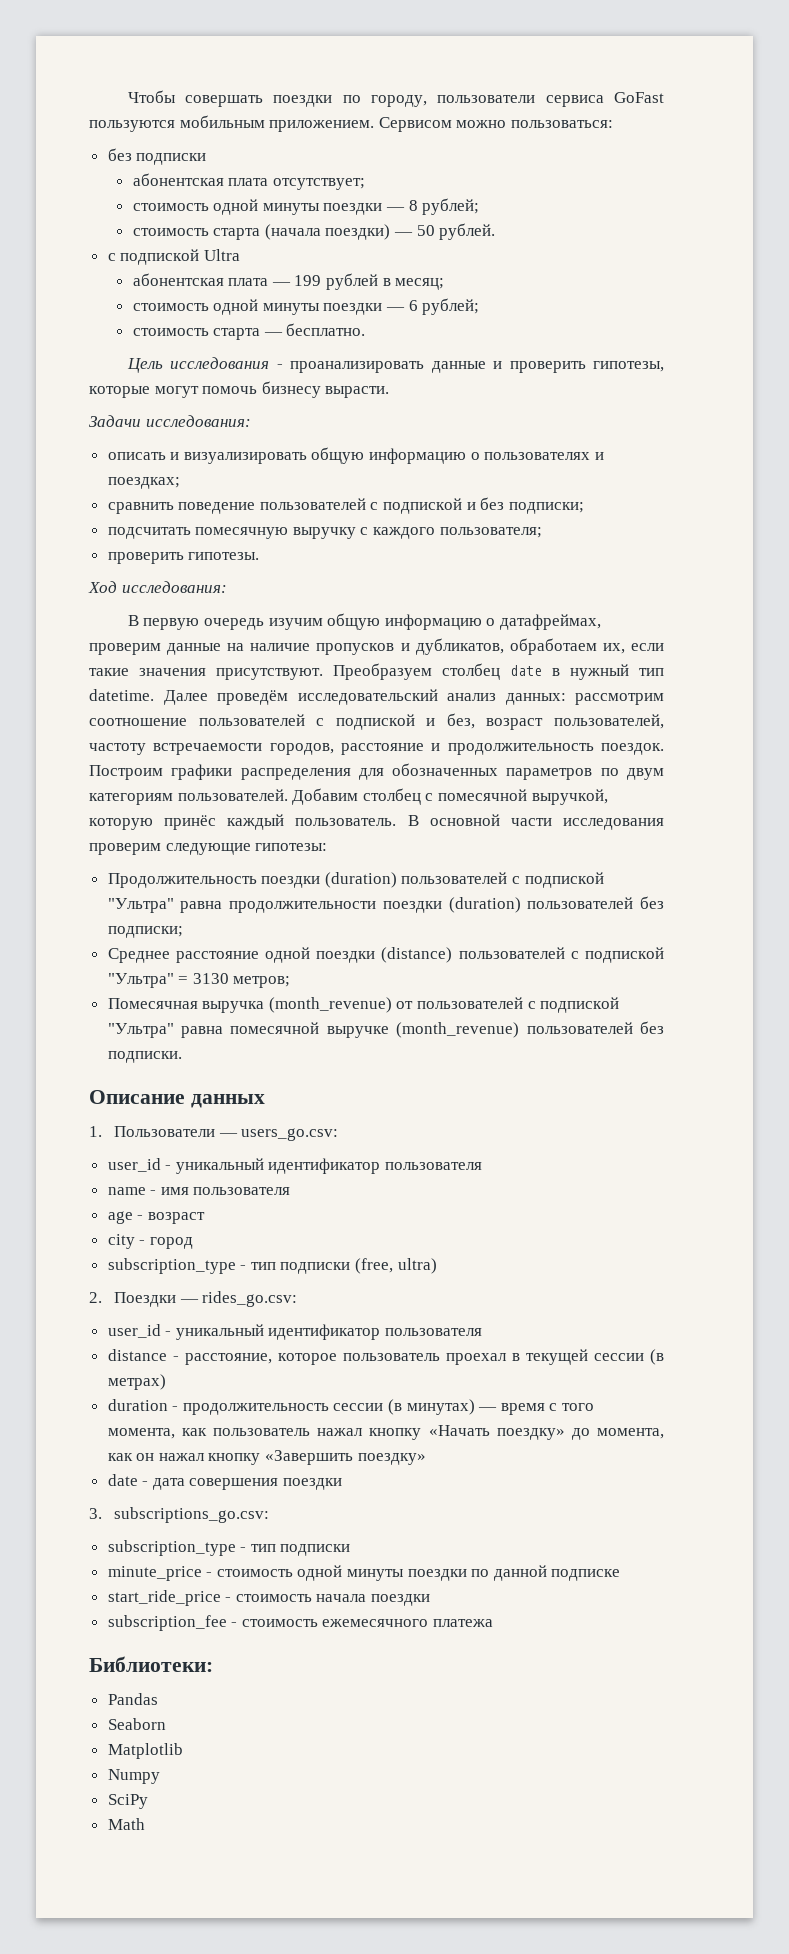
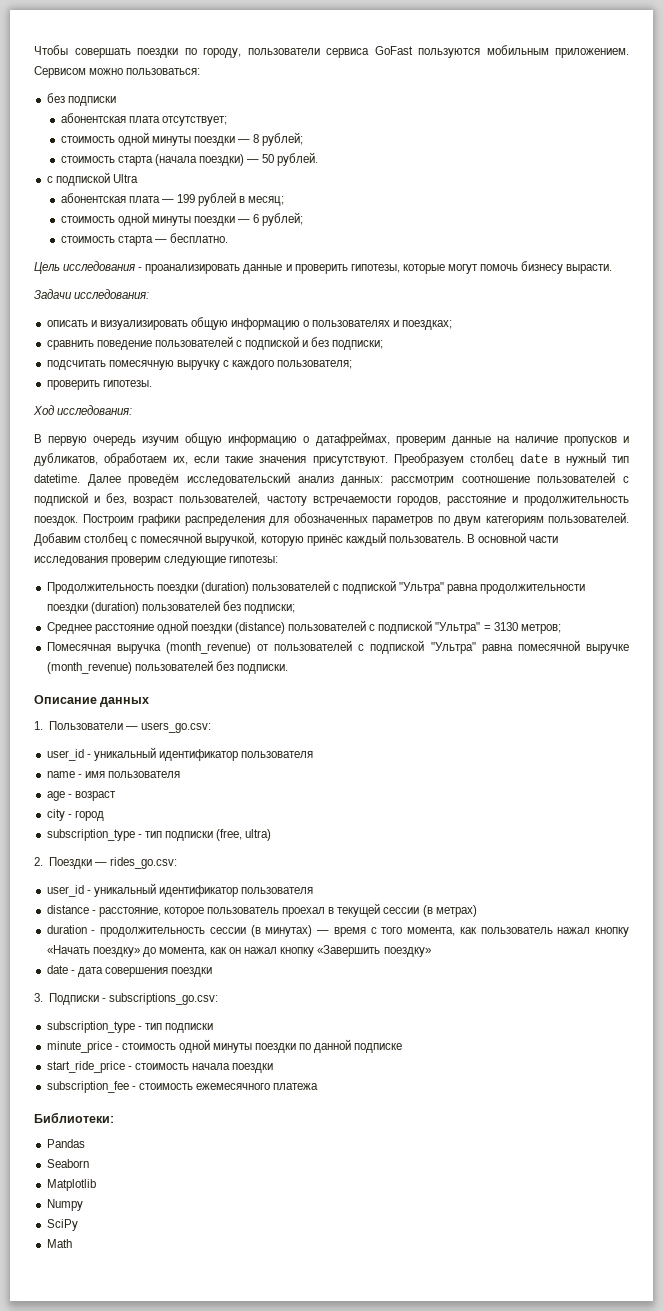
- 3. subscriptions_go.csv:
+ 3. Подписки - subscriptions_go.csv:

